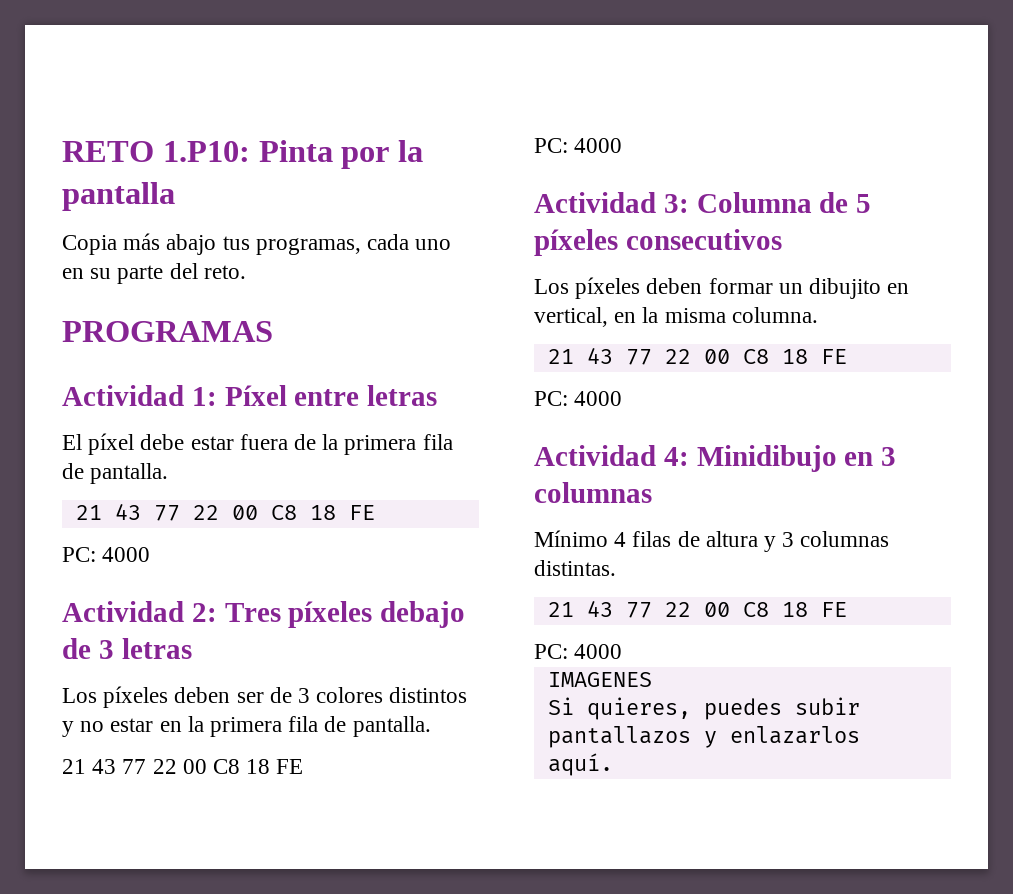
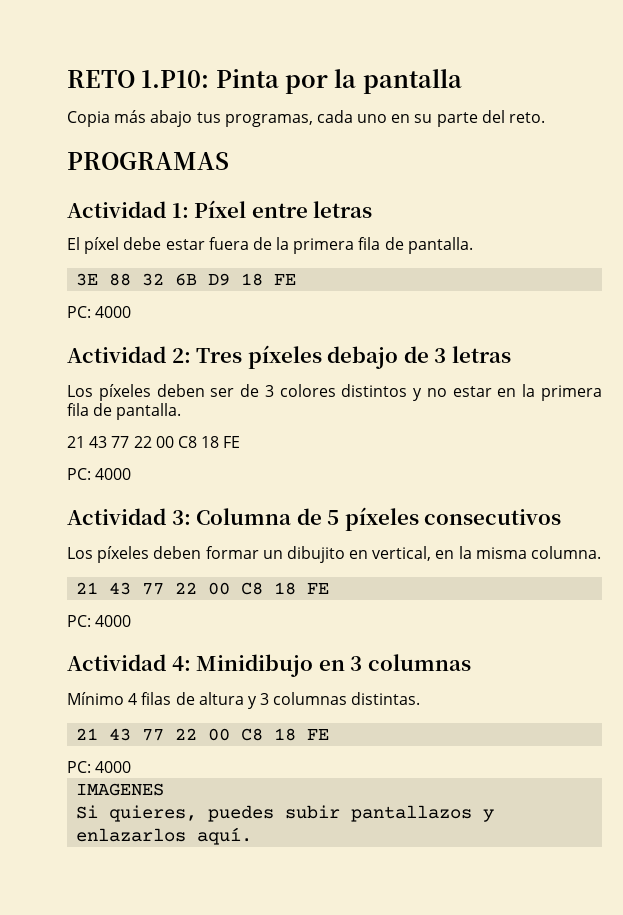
  El píxel debe estar fuera de la primera fila de pantalla.
- 21 43 77 22 00 C8 18 FE
+ 3E 88 32 6B D9 18 FE

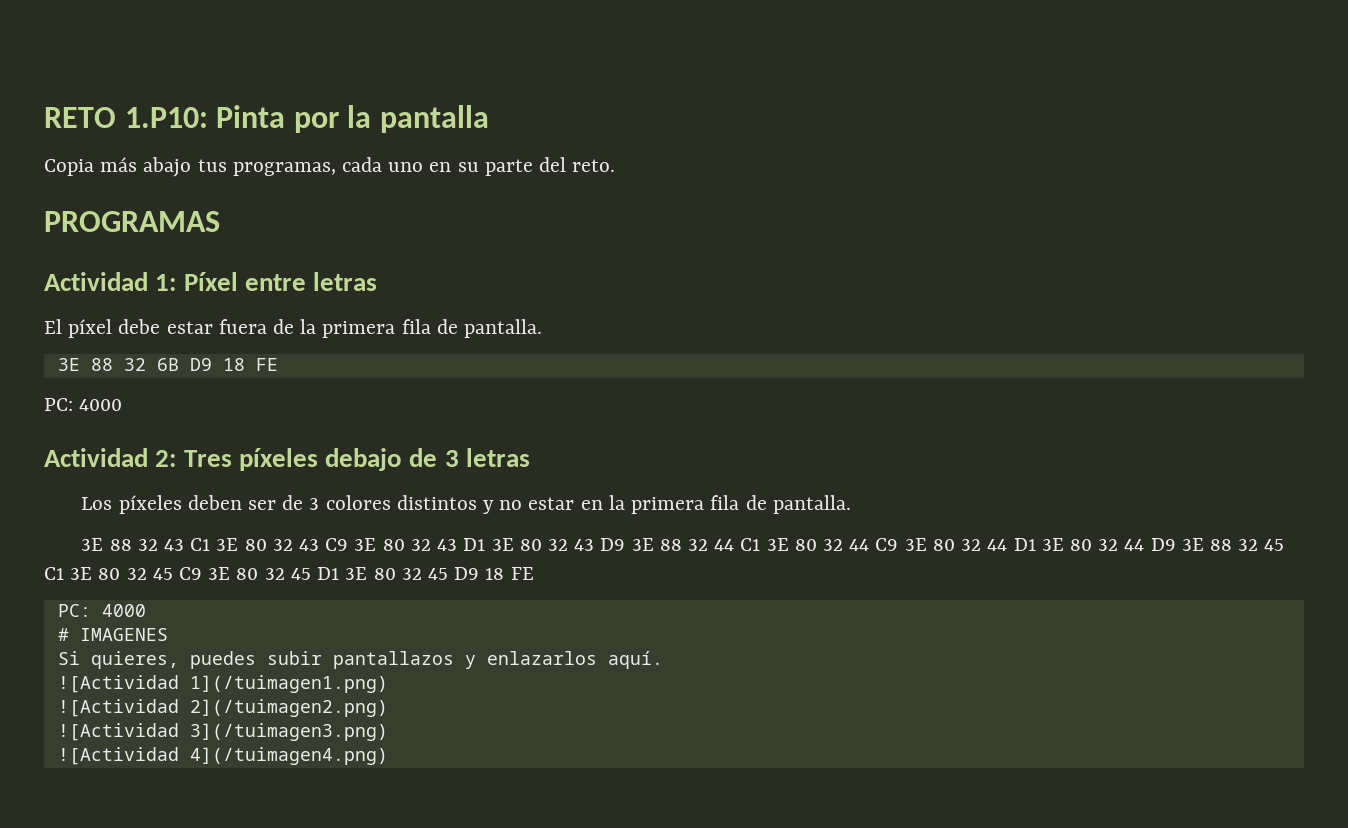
  Los píxeles deben ser de 3 colores distintos y no estar en la primera fila de pantalla.
- 21 43 77 22 00 C8 18 FE
+ 3E 88 32 43 C1 3E 80 32 43 C9 3E 80 32 43 D1 3E 80 32 43 D9 3E 88 32 44 C1 3E 80 32 44 C9 3E 80 32 44 D1 3E 80 32 44 D9 3E 88 32 45 C1 3E 80 32 45 C9 3E 80 32 45 D1 3E 80 32 45 D9 18 FE
  PC: 4000
- Actividad 3: Columna de 5 píxeles consecutivos
- Los píxeles deben formar un dibujito en vertical, en la misma columna.
- 21 43 77 22 00 C8 18 FE
- PC: 4000
- Actividad 4: Minidibujo en 3 columnas
- Mínimo 4 filas de altura y 3 columnas distintas.
- 21 43 77 22 00 C8 18 FE
- PC: 4000
- IMAGENES
+ # IMAGENES
+ ![Actividad 1](/tuimagen1.png)
+ ![Actividad 2](/tuimagen2.png)
+ ![Actividad 3](/tuimagen3.png)
+ ![Actividad 4](/tuimagen4.png)

